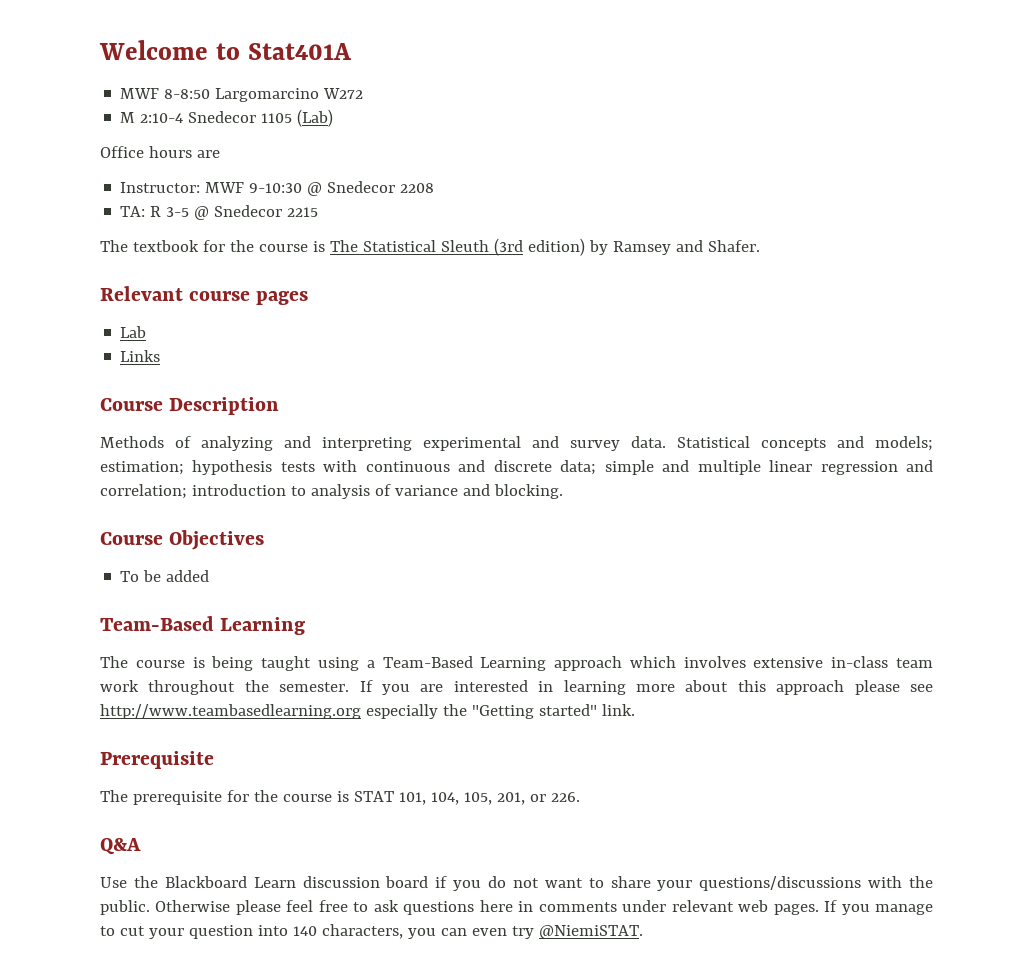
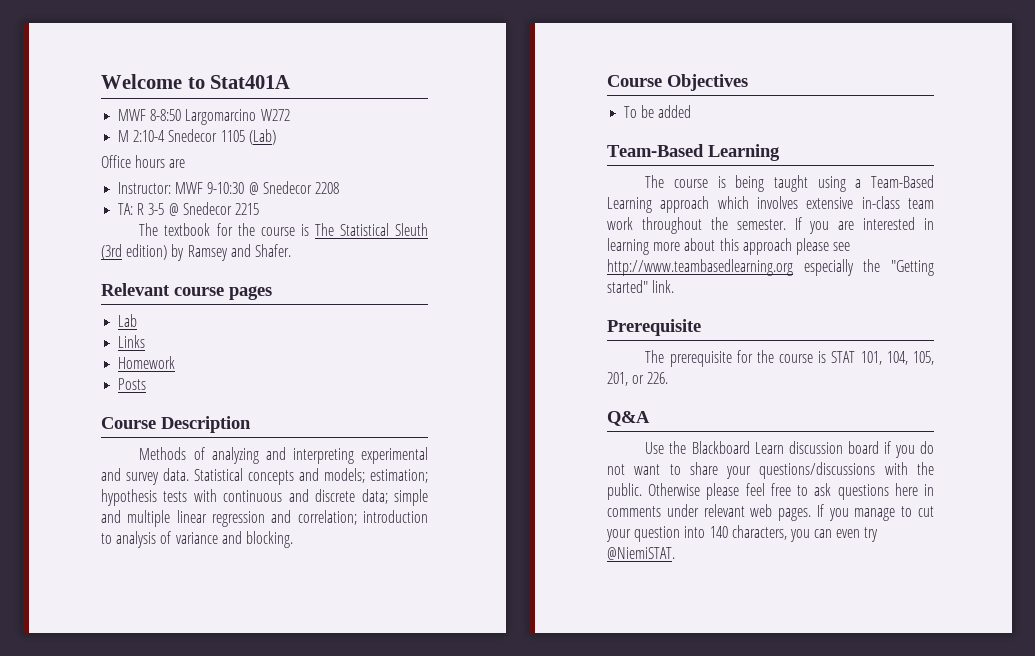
+ Homework
+ Posts

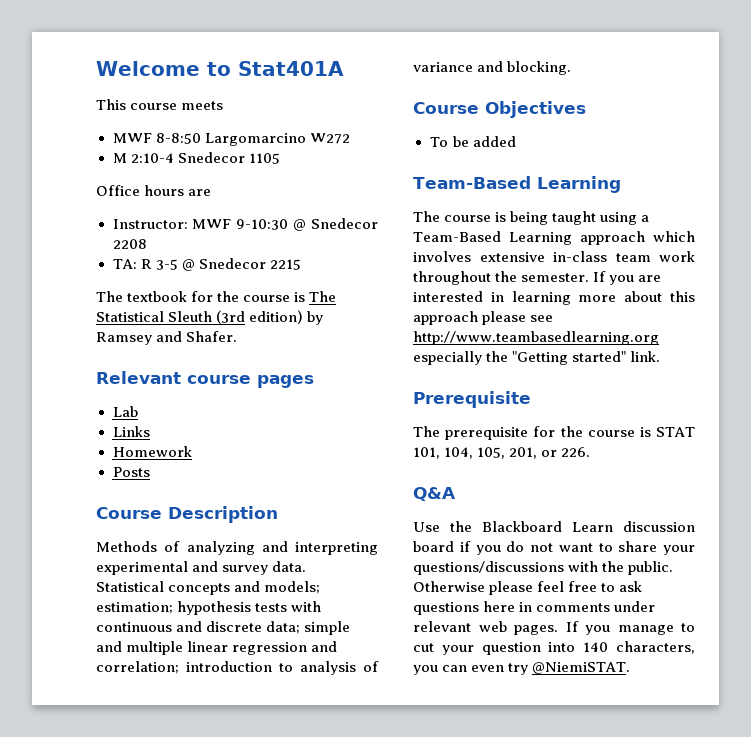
+ This course meets
- M 2:10-4 Snedecor 1105 (Lab)
+ M 2:10-4 Snedecor 1105

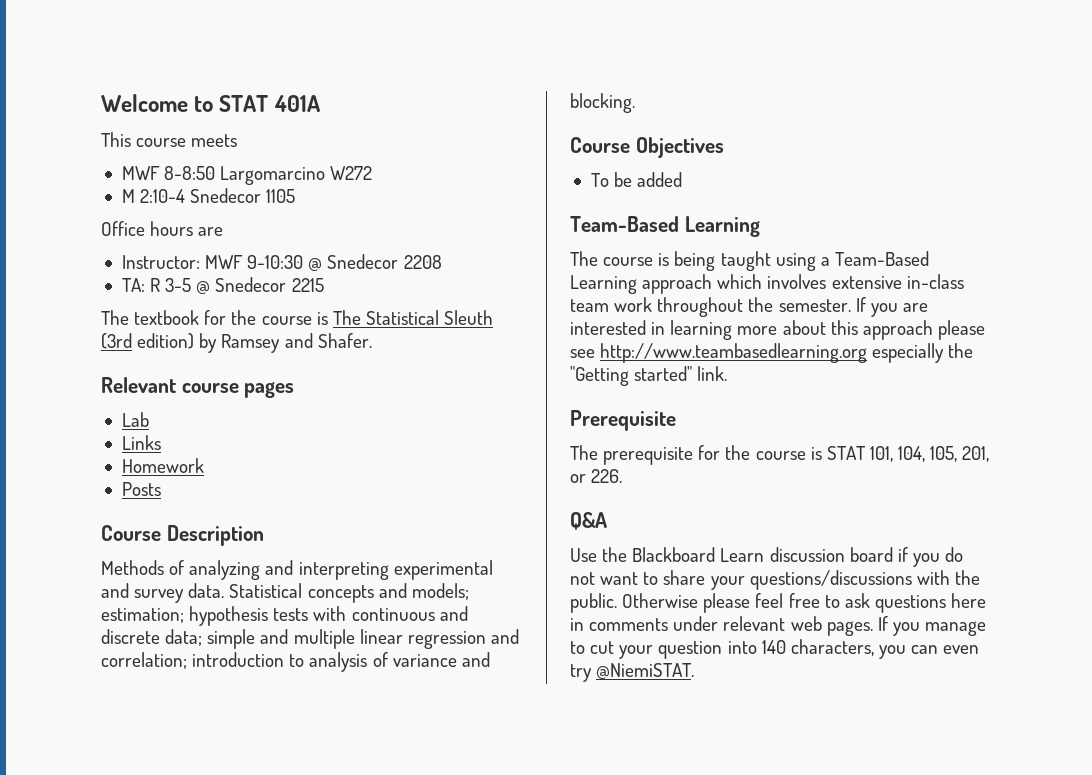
- Welcome to Stat401A
+ Welcome to STAT 401A

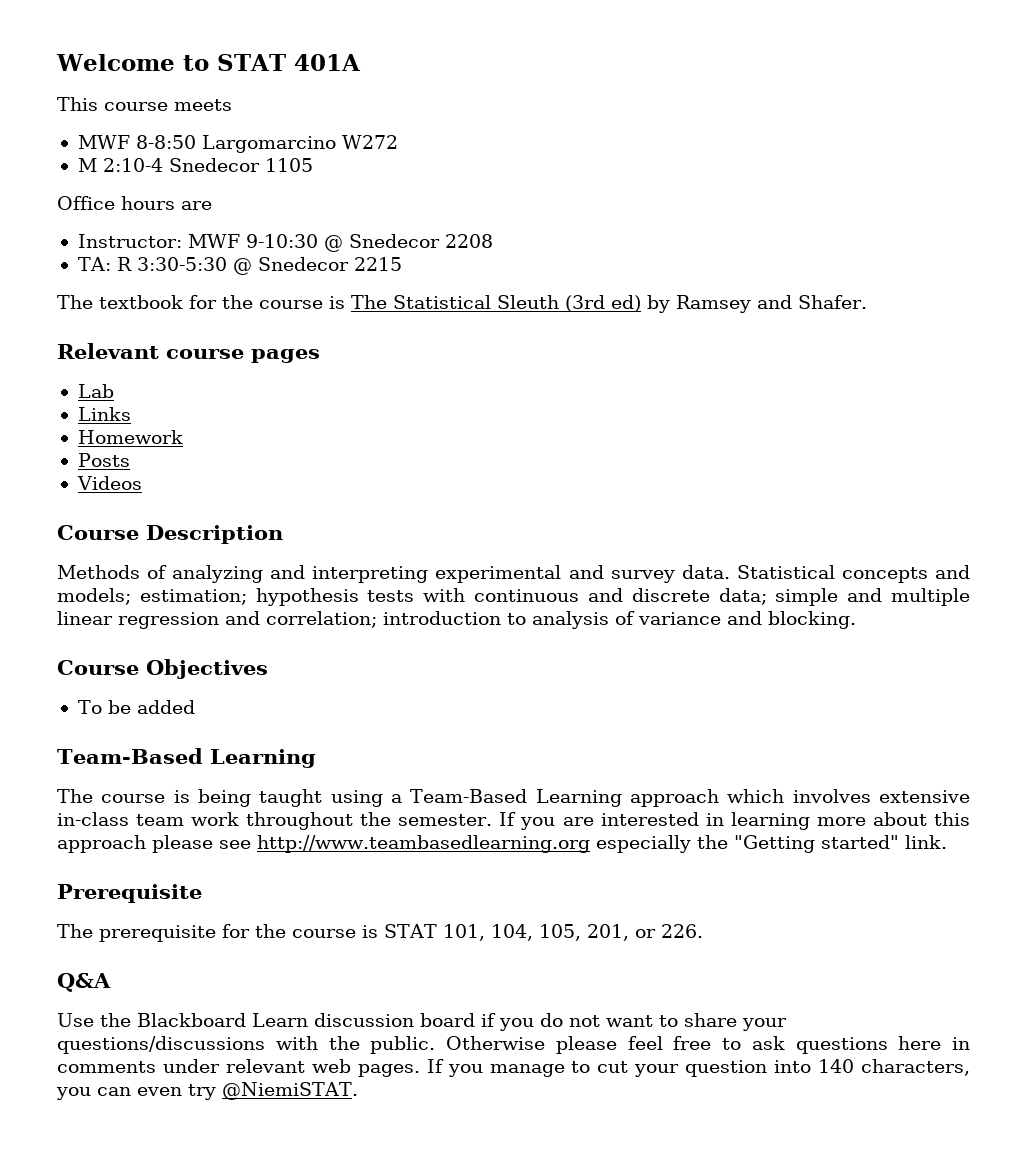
- TA: R 3-5 @ Snedecor 2215
+ TA: R 3:30-5:30 @ Snedecor 2215
- The textbook for the course is The Statistical Sleuth (3rd edition) by Ramsey and Shafer.
+ The textbook for the course is The Statistical Sleuth (3rd ed) by Ramsey and Shafer.
+ Videos

